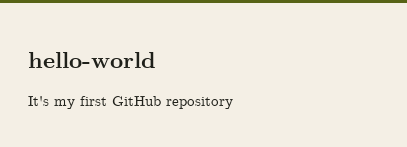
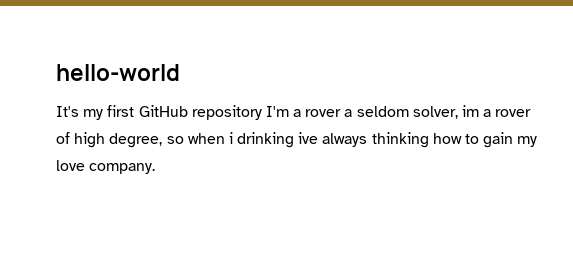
- It's my first GitHub repository
+ It's my first GitHub repository I'm a rover a seldom solver, im a rover of high degree, so when i drinking ive always thinking how to gain my love company.

